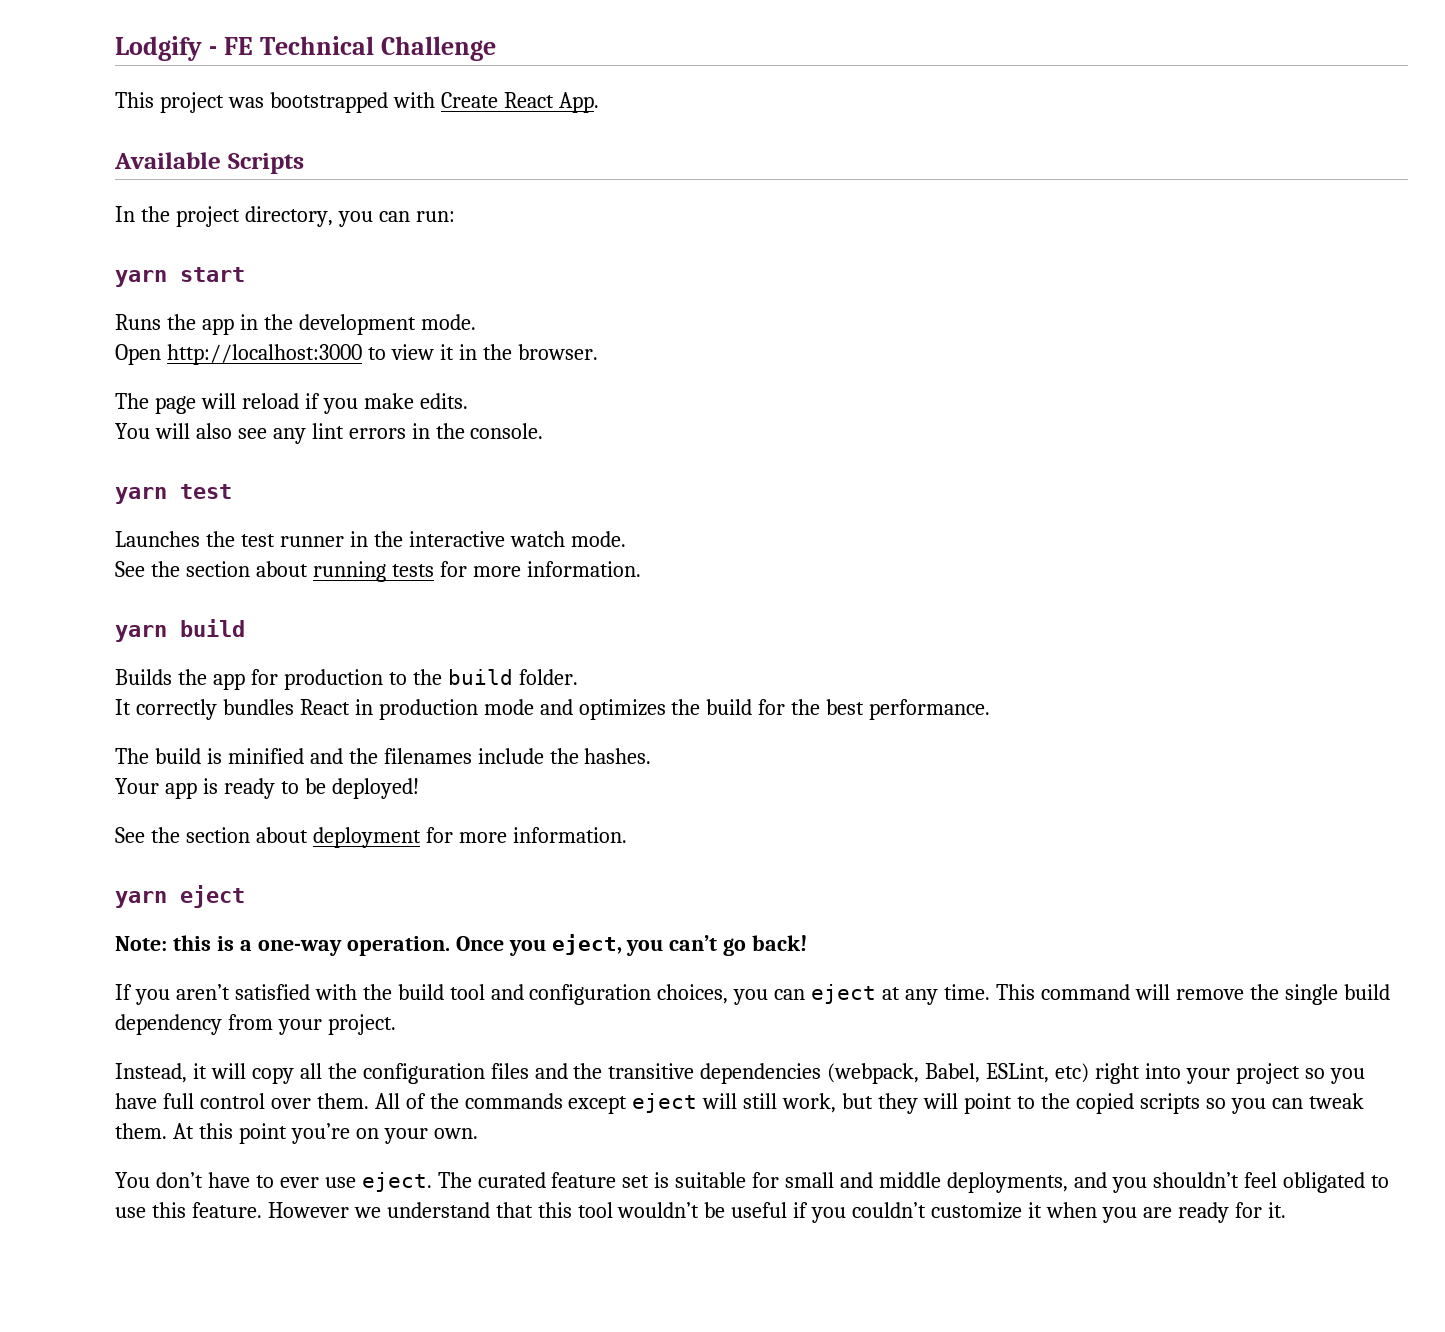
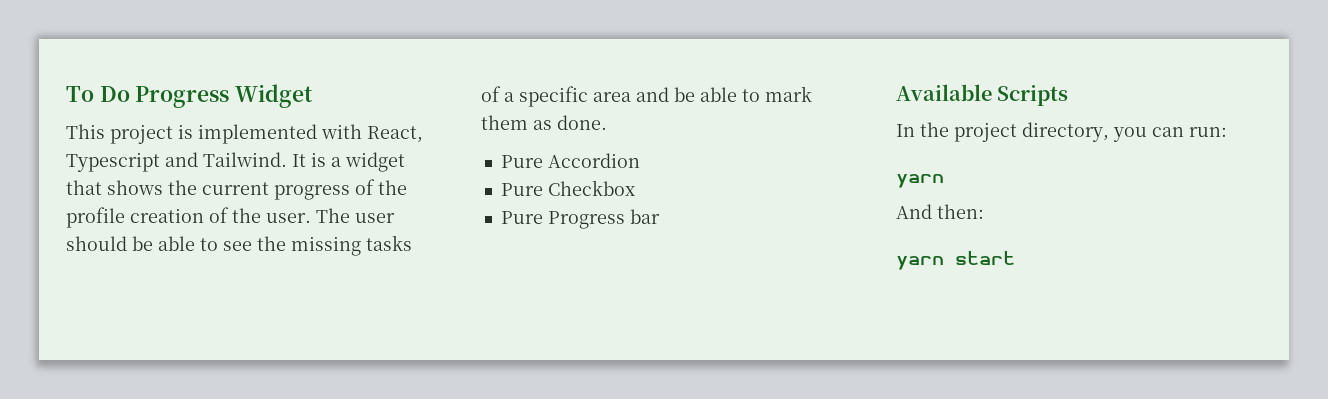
- Lodgify - FE Technical Challenge
- This project was bootstrapped with Create React App.
+ To Do Progress Widget
+ This project is implemented with React, Typescript and Tailwind. It is a widget that shows the current progress of the profile creation of the user. The user should be able to see the missing tasks of a specific area and be able to mark them as done.
+ Pure Accordion
+ Pure Checkbox
+ Pure Progress bar
  In the project directory, you can run:
+ yarn
+ And then:
  yarn start
- Runs the app in the development mode.
- Open http://localhost:3000 to view it in the browser.
- The page will reload if you make edits.
- You will also see any lint errors in the console.
- yarn test
- Launches the test runner in the interactive watch mode.
- See the section about running tests for more information.
- yarn build
- Builds the app for production to the build folder.
- It correctly bundles React in production mode and optimizes the build for the best performance.
- The build is minified and the filenames include the hashes.
- Your app is ready to be deployed!
- See the section about deployment for more information.
- yarn eject
- Note: this is a one-way operation. Once you eject, you can’t go back!
- If you aren’t satisfied with the build tool and configuration choices, you can eject at any time. This command will remove the single build dependency from your project.
- Instead, it will copy all the configuration files and the transitive dependencies (webpack, Babel, ESLint, etc) right into your project so you have full control over them. All of the commands except eject will still work, but they will point to the copied scripts so you can tweak them. At this point you’re on your own.
- You don’t have to ever use eject. The curated feature set is suitable for small and middle deployments, and you shouldn’t feel obligated to use this feature. However we understand that this tool wouldn’t be useful if you couldn’t customize it when you are ready for it.

